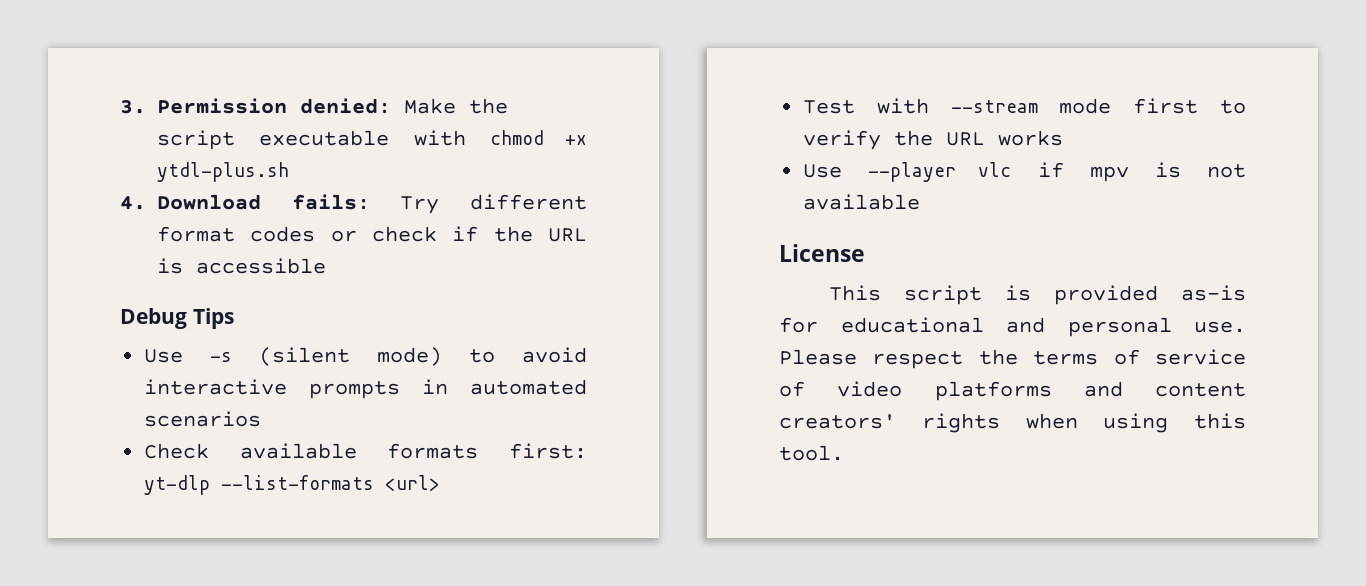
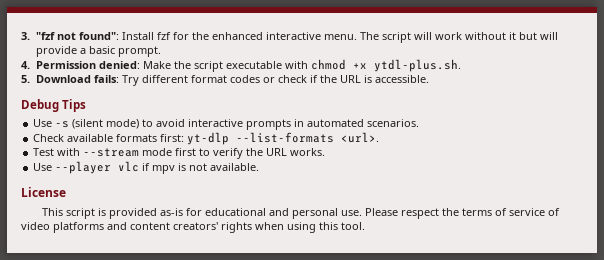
- 3. Permission denied: Make the script executable with chmod +x ytdl-plus.sh
- 4. Download fails: Try different format codes or check if the URL is accessible
+ 3. "fzf not found": Install fzf for the enhanced interactive menu. The script will work without it but will provide a basic prompt.
+ 4. Permission denied: Make the script executable with chmod +x ytdl-plus.sh.
+ 5. Download fails: Try different format codes or check if the URL is accessible.
- Use -s (silent mode) to avoid interactive prompts in automated scenarios
+ Use -s (silent mode) to avoid interactive prompts in automated scenarios.
- Check available formats first: yt-dlp --list-formats <url>
+ Check available formats first: yt-dlp --list-formats <url>.
- Test with --stream mode first to verify the URL works
+ Test with --stream mode first to verify the URL works.
- Use --player vlc if mpv is not available
+ Use --player vlc if mpv is not available.

